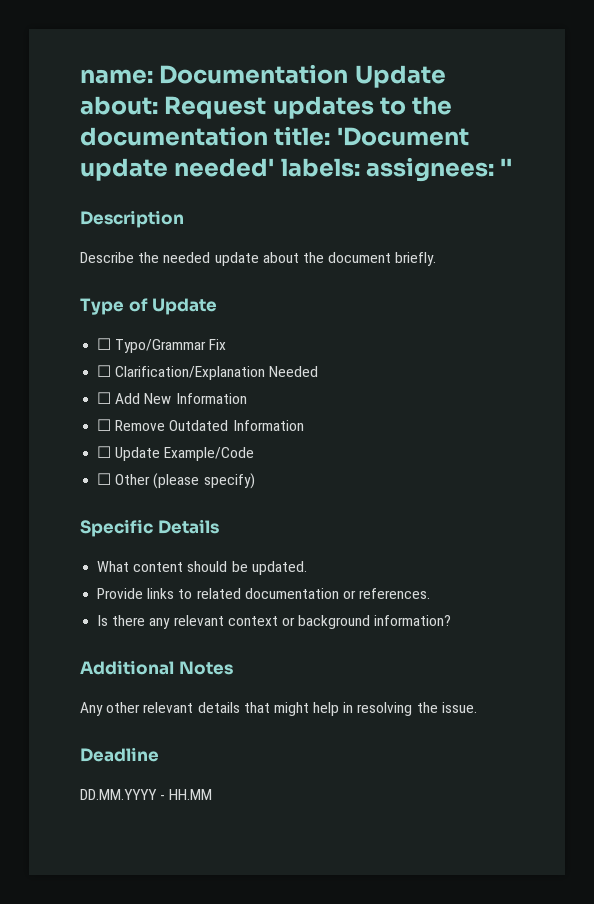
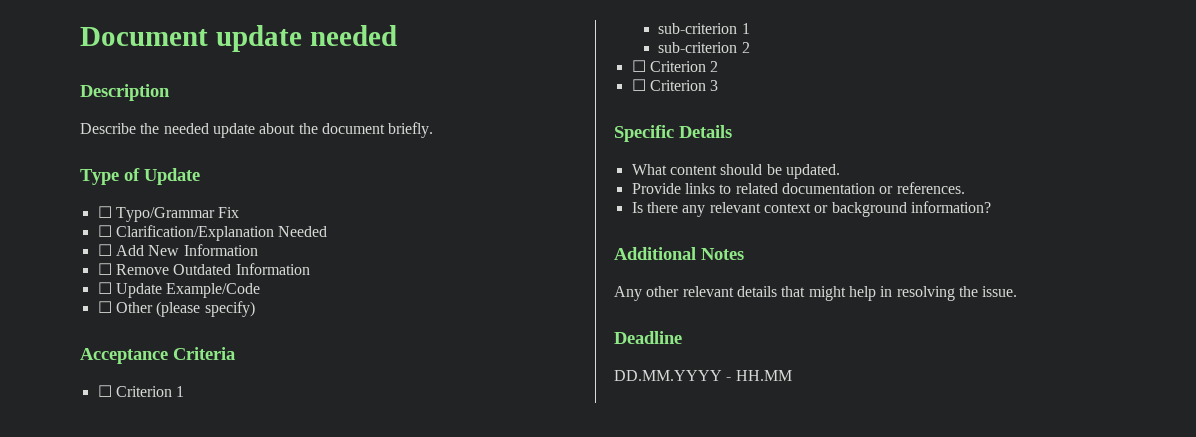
- name: Documentation Update about: Request updates to the documentation title: 'Document update needed' labels: assignees: ''
+ Document update needed
+ Acceptance Criteria
+ ☐ Criterion 1
+ sub-criterion 1
+ sub-criterion 2
+ ☐ Criterion 2
+ ☐ Criterion 3

